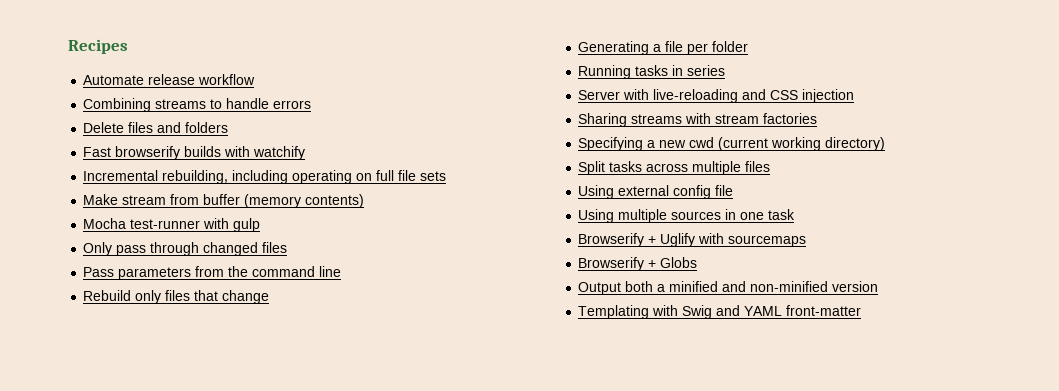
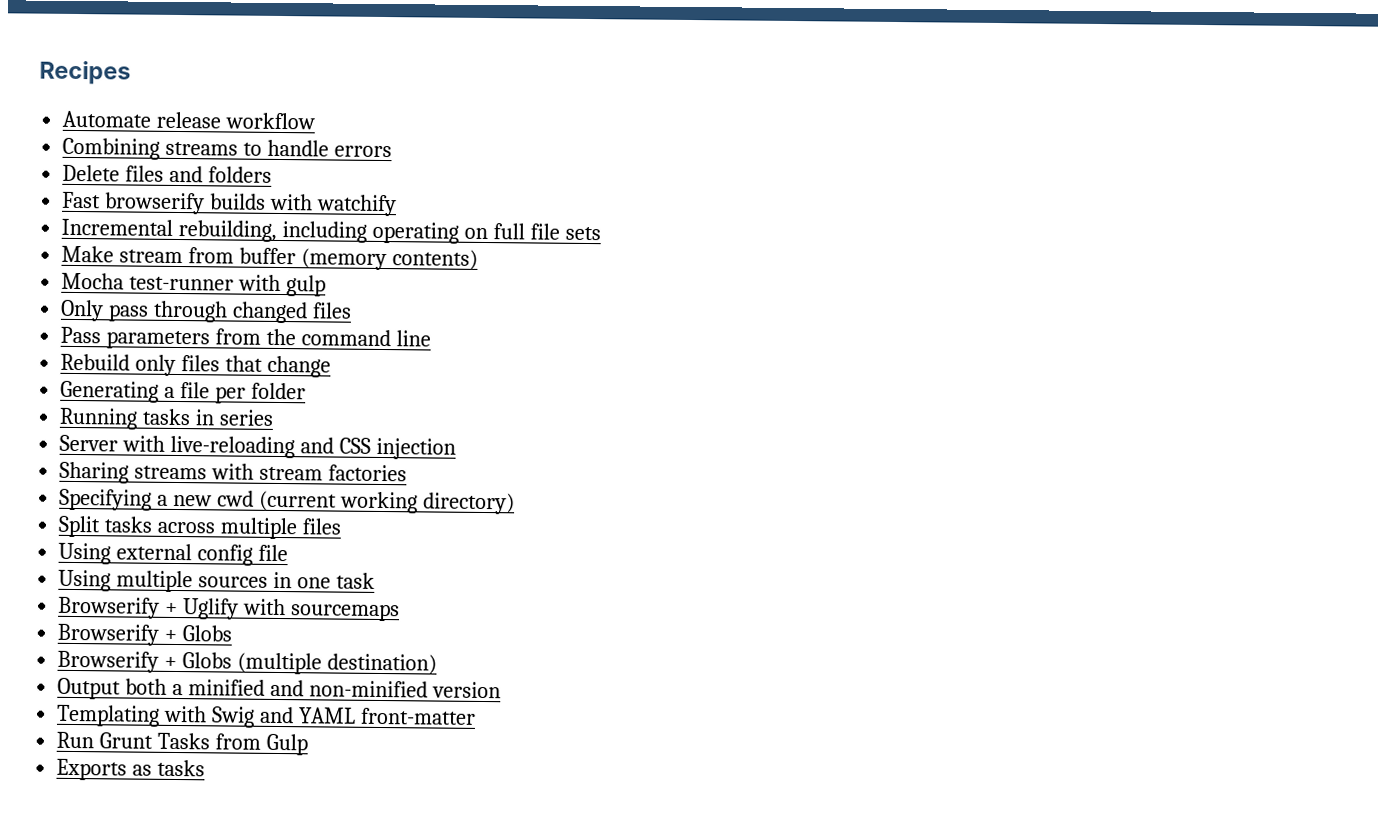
+ Browserify + Globs (multiple destination)
+ Run Grunt Tasks from Gulp
+ Exports as tasks

